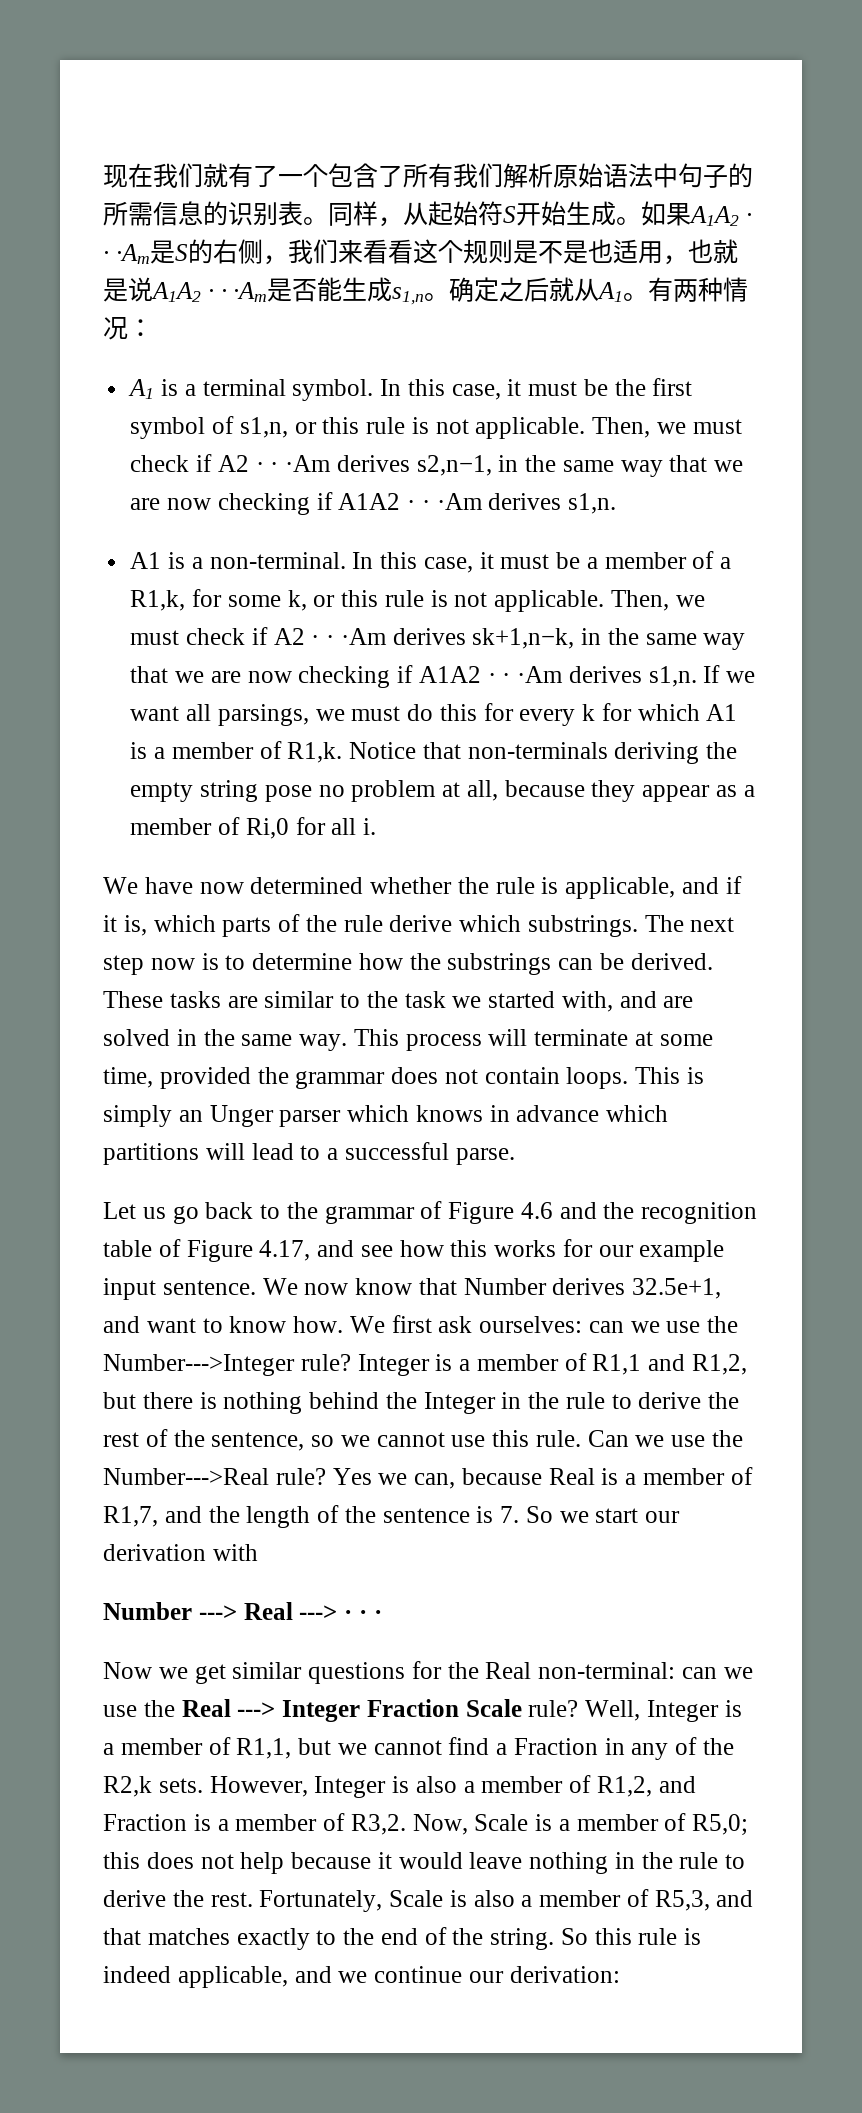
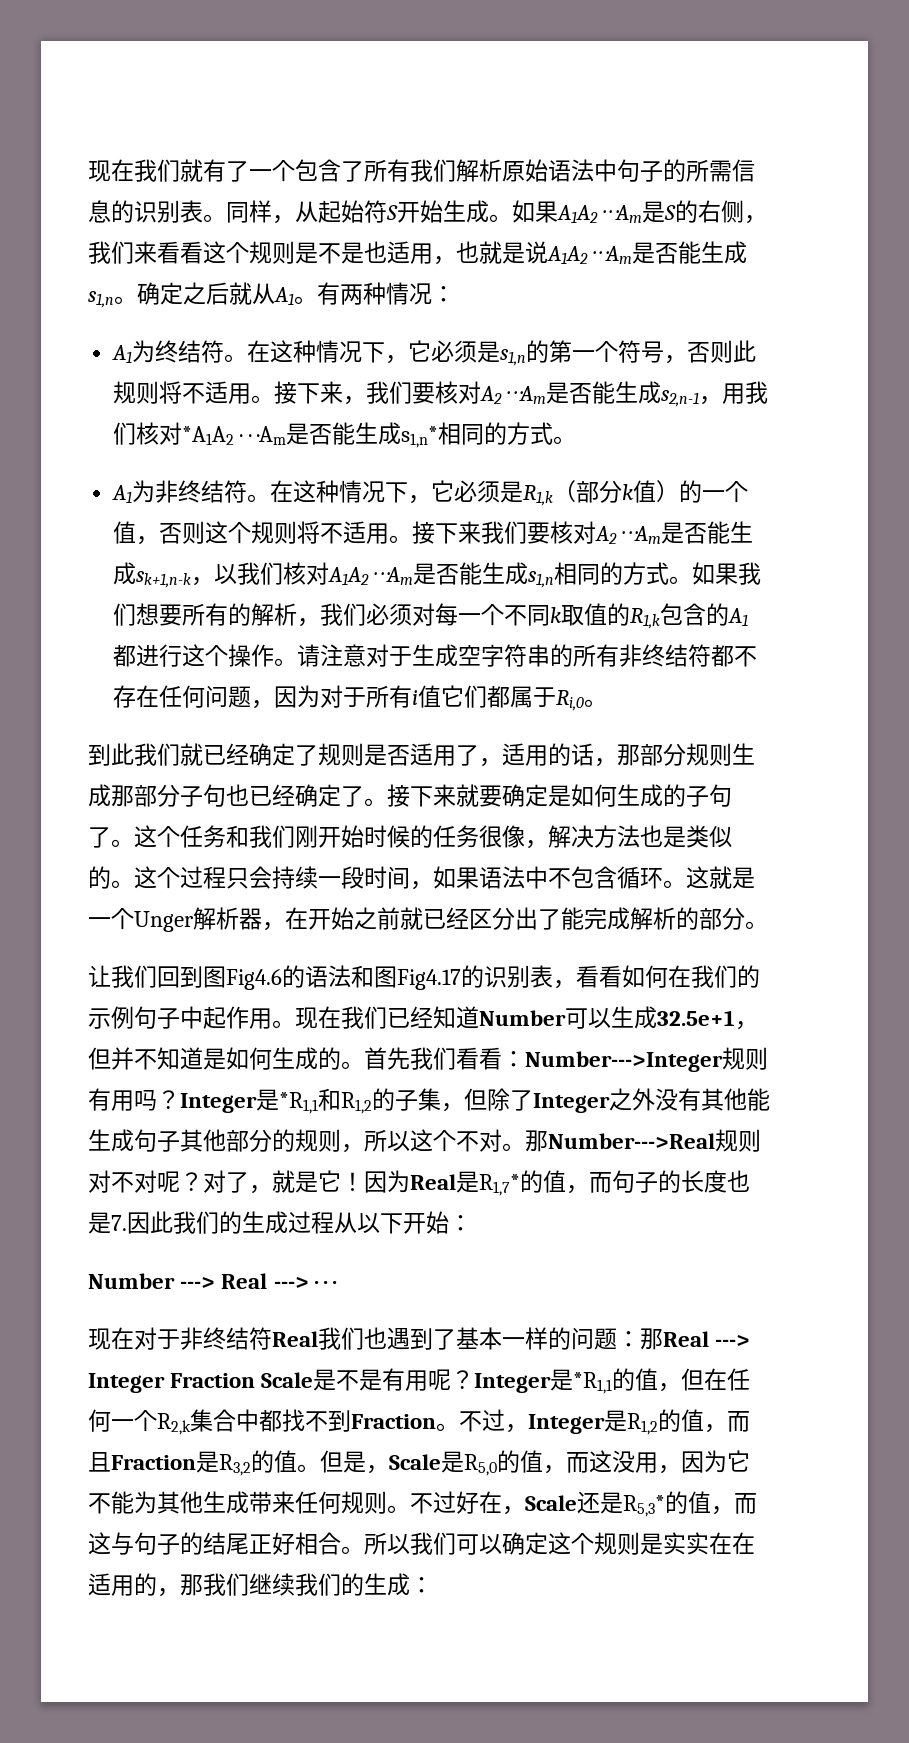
- A1 is a terminal symbol. In this case, it must be the first symbol of s1,n, or this rule is not applicable. Then, we must check if A2 · · ·Am derives s2,n−1, in the same way that we are now checking if A1A2 · · ·Am derives s1,n.
- A1 is a non-terminal. In this case, it must be a member of a R1,k, for some k, or this rule is not applicable. Then, we must check if A2 · · ·Am derives sk+1,n−k, in the same way that we are now checking if A1A2 · · ·Am derives s1,n. If we want all parsings, we must do this for every k for which A1 is a member of R1,k. Notice that non-terminals deriving the empty string pose no problem at all, because they appear as a member of Ri,0 for all i.
- We have now determined whether the rule is applicable, and if it is, which parts of the rule derive which substrings. The next step now is to determine how the substrings can be derived. These tasks are similar to the task we started with, and are solved in the same way. This process will terminate at some time, provided the grammar does not contain loops. This is simply an Unger parser which knows in advance which partitions will lead to a successful parse.
- Let us go back to the grammar of Figure 4.6 and the recognition table of Figure 4.17, and see how this works for our example input sentence. We now know that Number derives 32.5e+1, and want to know how. We first ask ourselves: can we use the Number--->Integer rule? Integer is a member of R1,1 and R1,2, but there is nothing behind the Integer in the rule to derive the rest of the sentence, so we cannot use this rule. Can we use the Number--->Real rule? Yes we can, because Real is a member of R1,7, and the length of the sentence is 7. So we start our derivation with
+ A1为终结符。在这种情况下，它必须是s1,n的第一个符号，否则此规则将不适用。接下来，我们要核对A2 · · ·Am是否能生成s2,n-1，用我们核对*A1A2 · · ·Am是否能生成s1,n*相同的方式。
+ A1为非终结符。在这种情况下，它必须是R1,k（部分k值）的一个值，否则这个规则将不适用。接下来我们要核对A2 · · ·Am是否能生成sk+1,n-k，以我们核对A1A2 · · ·Am是否能生成s1,n相同的方式。如果我们想要所有的解析，我们必须对每一个不同k取值的R1,k包含的A1都进行这个操作。请注意对于生成空字符串的所有非终结符都不存在任何问题，因为对于所有i值它们都属于Ri,0。
+ 到此我们就已经确定了规则是否适用了，适用的话，那部分规则生成那部分子句也已经确定了。接下来就要确定是如何生成的子句了。这个任务和我们刚开始时候的任务很像，解决方法也是类似的。这个过程只会持续一段时间，如果语法中不包含循环。这就是一个Unger解析器，在开始之前就已经区分出了能完成解析的部分。
+ 让我们回到图Fig4.6的语法和图Fig4.17的识别表，看看如何在我们的示例句子中起作用。现在我们已经知道Number可以生成32.5e+1，但并不知道是如何生成的。首先我们看看：Number--->Integer规则有用吗？Integer是*R1,1和R1,2的子集，但除了Integer之外没有其他能生成句子其他部分的规则，所以这个不对。那Number--->Real规则对不对呢？对了，就是它！因为Real是R1,7*的值，而句子的长度也是7.因此我们的生成过程从以下开始：
- Now we get similar questions for the Real non-terminal: can we use the Real ---> Integer Fraction Scale rule? Well, Integer is a member of R1,1, but we cannot find a Fraction in any of the R2,k sets. However, Integer is also a member of R1,2, and Fraction is a member of R3,2. Now, Scale is a member of R5,0; this does not help because it would leave nothing in the rule to derive the rest. Fortunately, Scale is also a member of R5,3, and that matches exactly to the end of the string. So this rule is indeed applicable, and we continue our derivation:
+ 现在对于非终结符Real我们也遇到了基本一样的问题：那Real ---> Integer Fraction Scale是不是有用呢？Integer是*R1,1的值，但在任何一个R2,k集合中都找不到Fraction。不过，Integer是R1,2的值，而且Fraction是R3,2的值。但是，Scale是R5,0的值，而这没用，因为它不能为其他生成带来任何规则。不过好在，Scale还是R5,3*的值，而这与句子的结尾正好相合。所以我们可以确定这个规则是实实在在适用的，那我们继续我们的生成：

